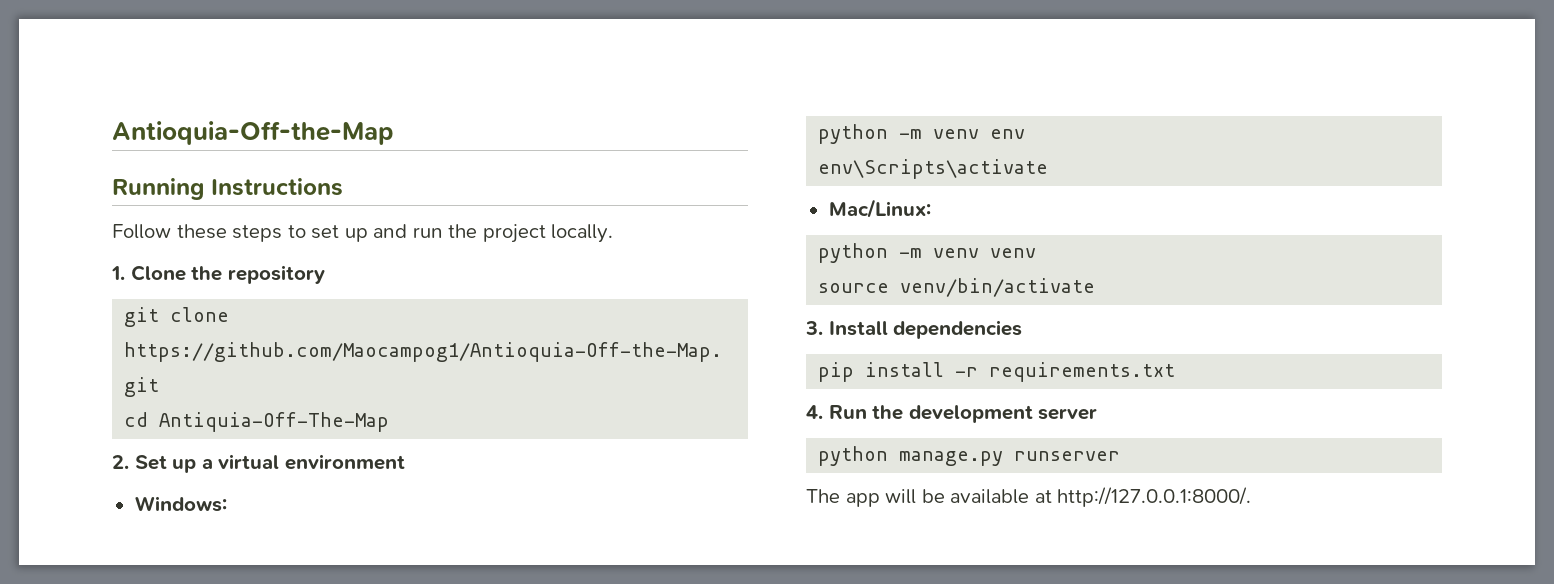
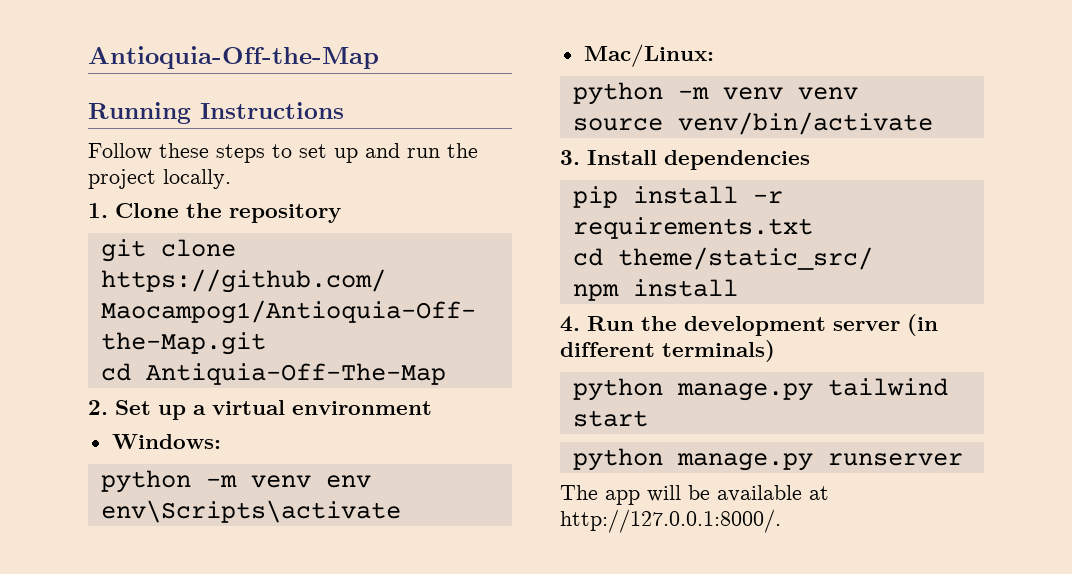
+ cd theme/static_src/
+ npm install
- 4. Run the development server
+ 4. Run the development server (in different terminals)
+ python manage.py tailwind start

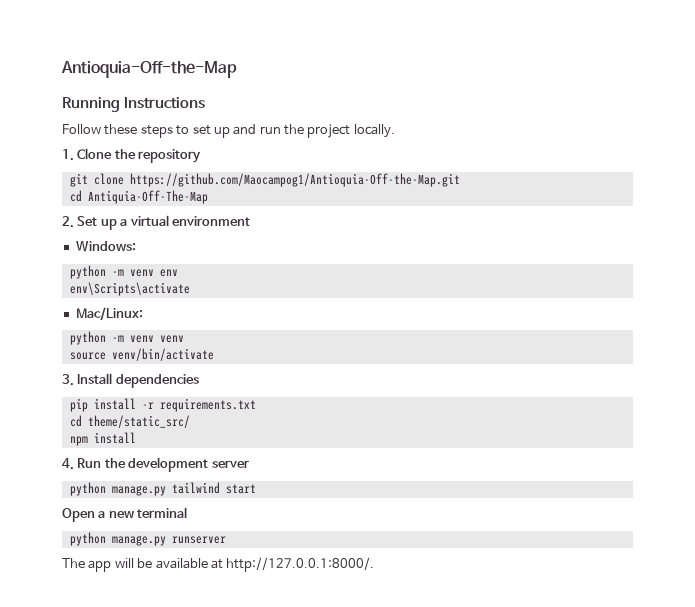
- 4. Run the development server (in different terminals)
+ 4. Run the development server
+ Open a new terminal

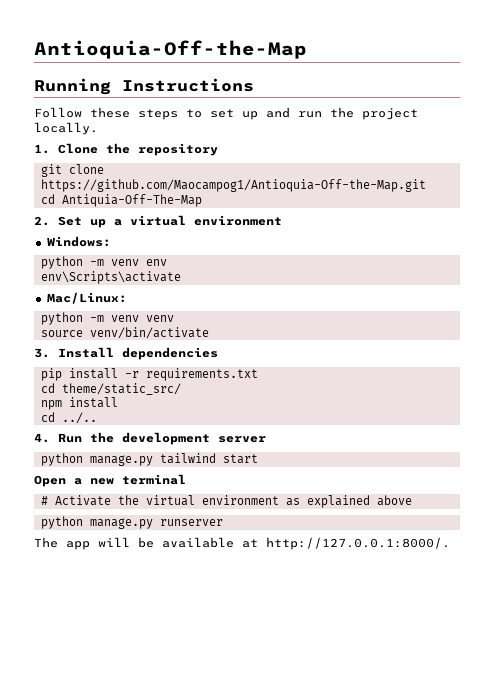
+ cd ../..
+ # Activate the virtual environment as explained above

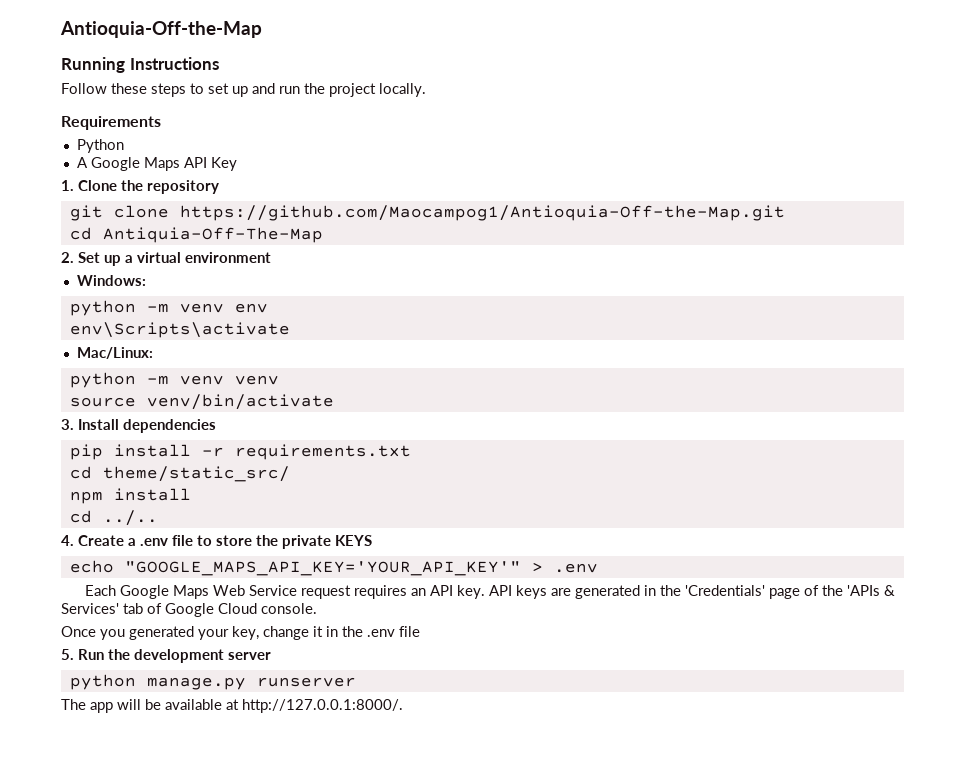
+ Requirements
+ Python
+ A Google Maps API Key
- 4. Run the development server
- python manage.py tailwind start
- Open a new terminal
- # Activate the virtual environment as explained above
+ 4. Create a .env file to store the private KEYS
+ echo "GOOGLE_MAPS_API_KEY='YOUR_API_KEY'" > .env
+ Each Google Maps Web Service request requires an API key. API keys are generated in the 'Credentials' page of the 'APIs & Services' tab of Google Cloud console.
+ Once you generated your key, change it in the .env file
+ 5. Run the development server

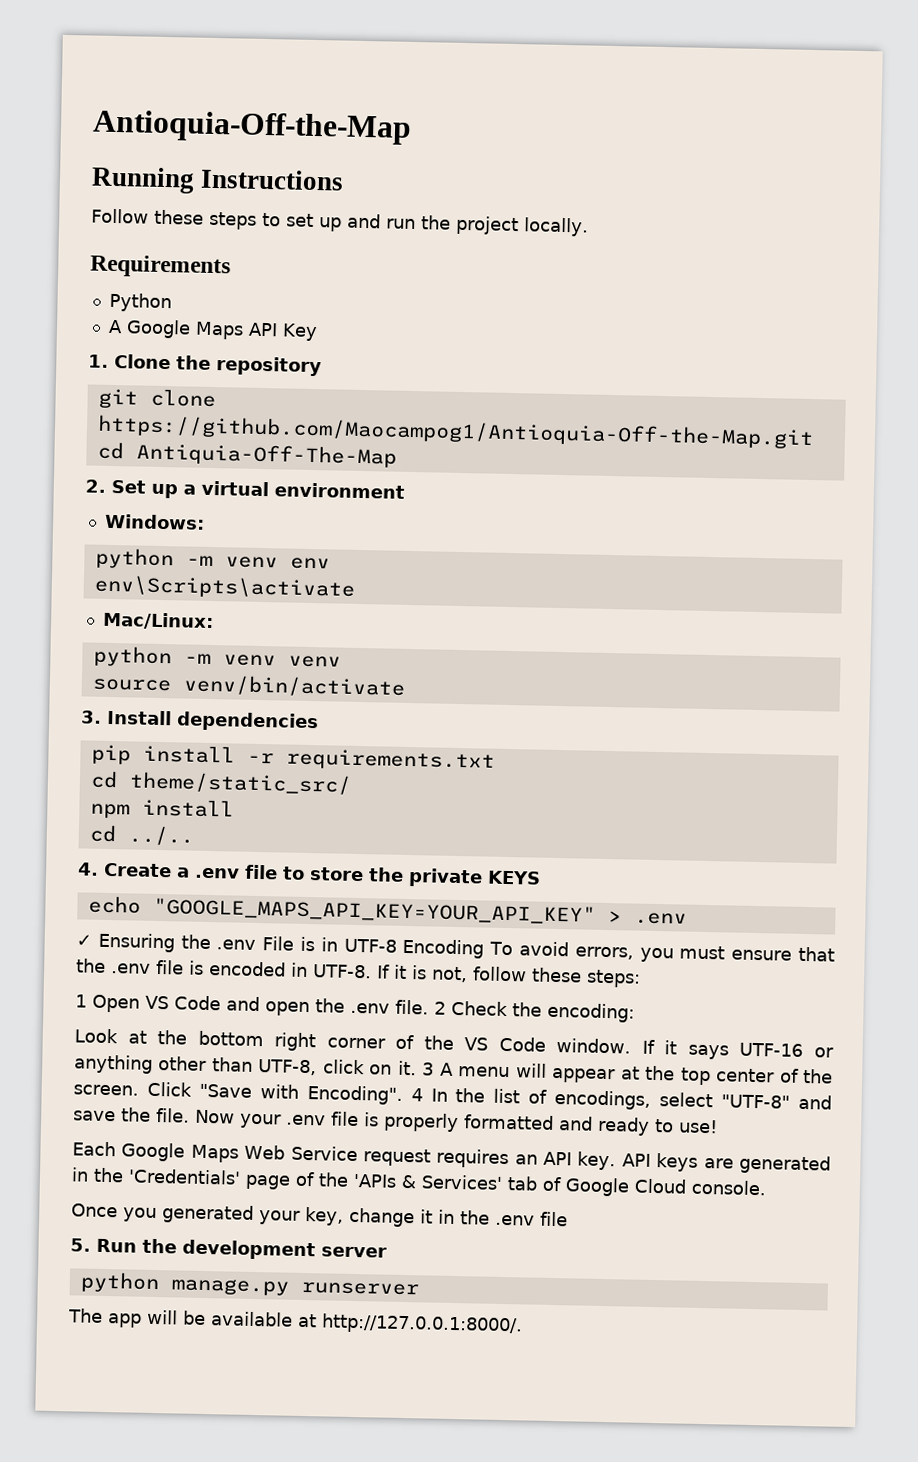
- echo "GOOGLE_MAPS_API_KEY='YOUR_API_KEY'" > .env
+ echo "GOOGLE_MAPS_API_KEY=YOUR_API_KEY" > .env
+ ✓ Ensuring the .env File is in UTF-8 Encoding To avoid errors, you must ensure that the .env file is encoded in UTF-8. If it is not, follow these steps:
+ 1 Open VS Code and open the .env file. 2 Check the encoding:
+ Look at the bottom right corner of the VS Code window. If it says UTF-16 or anything other than UTF-8, click on it. 3 A menu will appear at the top center of the screen. Click "Save with Encoding". 4 In the list of encodings, select "UTF-8" and save the file. Now your .env file is properly formatted and ready to use!

